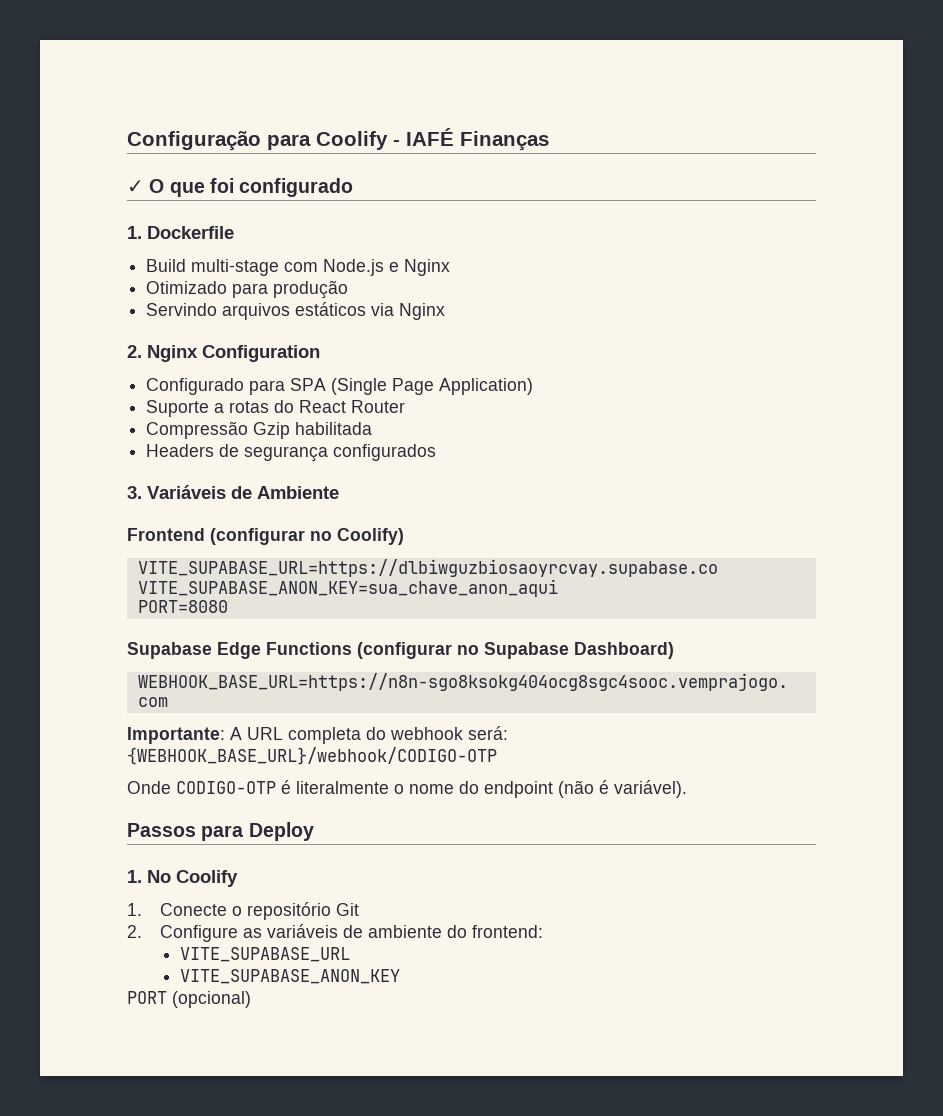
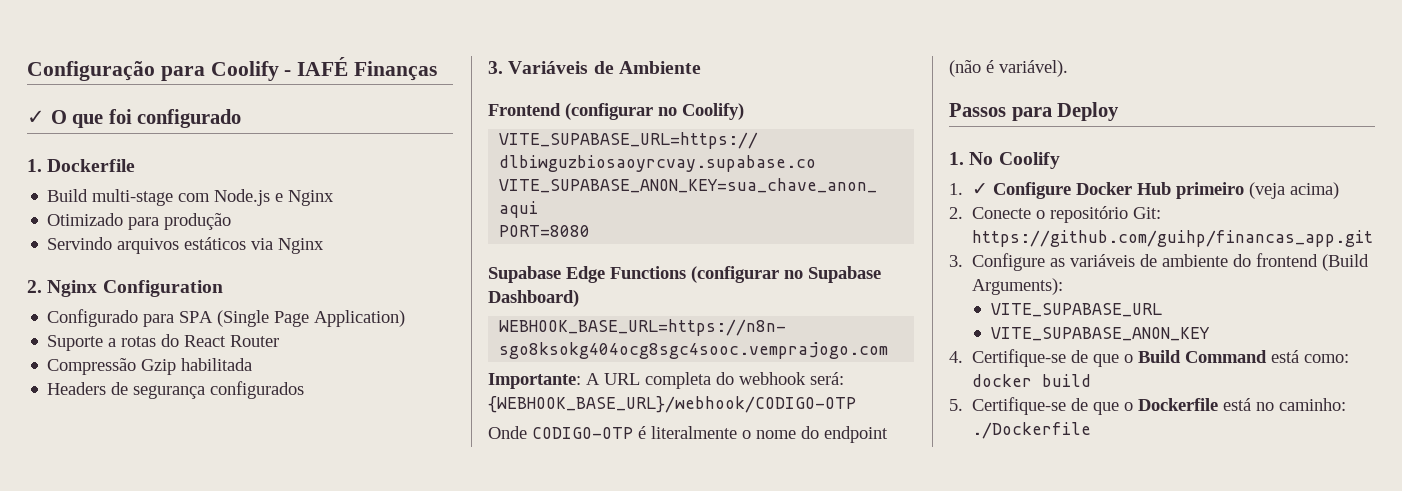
- 1. Conecte o repositório Git
- 2. Configure as variáveis de ambiente do frontend:
+ 1. ✓ Configure Docker Hub primeiro (veja acima)
+ 2. Conecte o repositório Git: https://github.com/guihp/financas_app.git
+ 3. Configure as variáveis de ambiente do frontend (Build Arguments):
- PORT (opcional)
+ 4. Certifique-se de que o Build Command está como: docker build
+ 5. Certifique-se de que o Dockerfile está no caminho: ./Dockerfile

